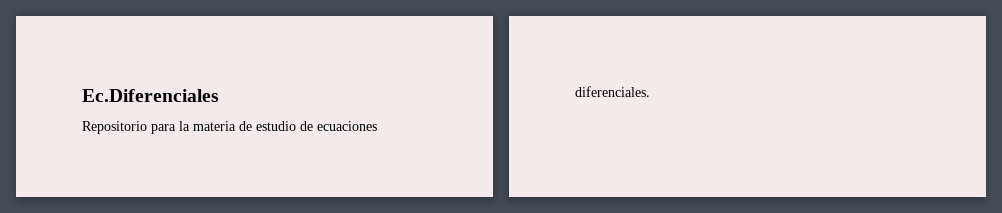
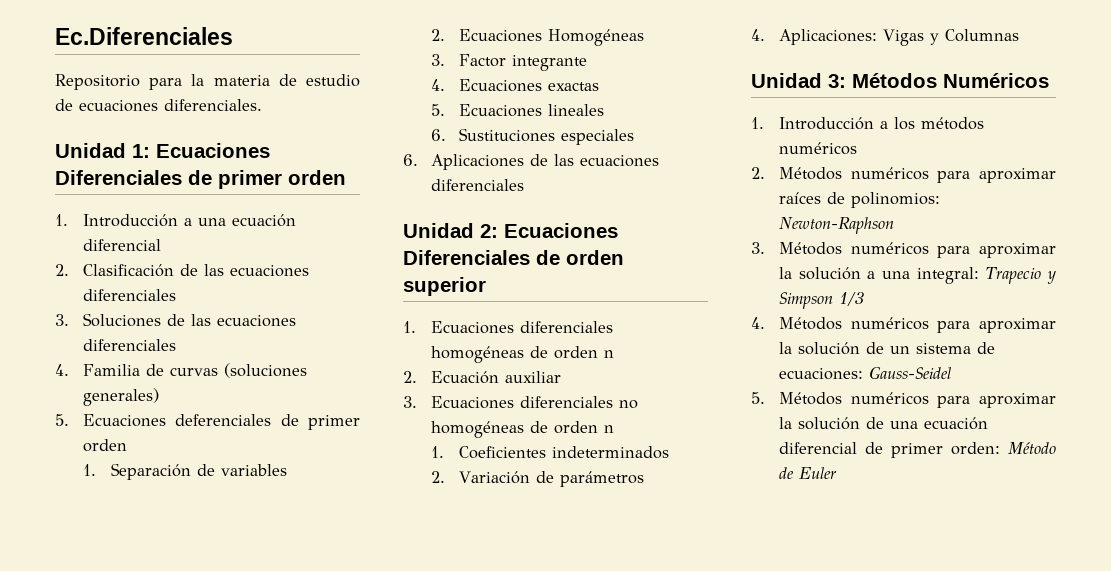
+ Unidad 1: Ecuaciones Diferenciales de primer orden
+ 1. Introducción a una ecuación diferencial
+ 2. Clasificación de las ecuaciones diferenciales
+ 3. Soluciones de las ecuaciones diferenciales
+ 4. Familia de curvas (soluciones generales)
+ 5. Ecuaciones deferenciales de primer orden
+ 1. Separación de variables
+ 2. Ecuaciones Homogéneas
+ 3. Factor integrante
+ 4. Ecuaciones exactas
+ 5. Ecuaciones lineales
+ 6. Sustituciones especiales
+ 6. Aplicaciones de las ecuaciones diferenciales
+ Unidad 2: Ecuaciones Diferenciales de orden superior
+ 1. Ecuaciones diferenciales homogéneas de orden n
+ 2. Ecuación auxiliar
+ 3. Ecuaciones diferenciales no homogéneas de orden n
+ 1. Coeficientes indeterminados
+ 2. Variación de parámetros
+ 4. Aplicaciones: Vigas y Columnas
+ Unidad 3: Métodos Numéricos
+ 1. Introducción a los métodos numéricos
+ 2. Métodos numéricos para aproximar raíces de polinomios: Newton-Raphson
+ 3. Métodos numéricos para aproximar la solución a una integral: Trapecio y Simpson 1/3
+ 4. Métodos numéricos para aproximar la solución de un sistema de ecuaciones: Gauss-Seidel
+ 5. Métodos numéricos para aproximar la solución de una ecuación diferencial de primer orden: Método de Euler

